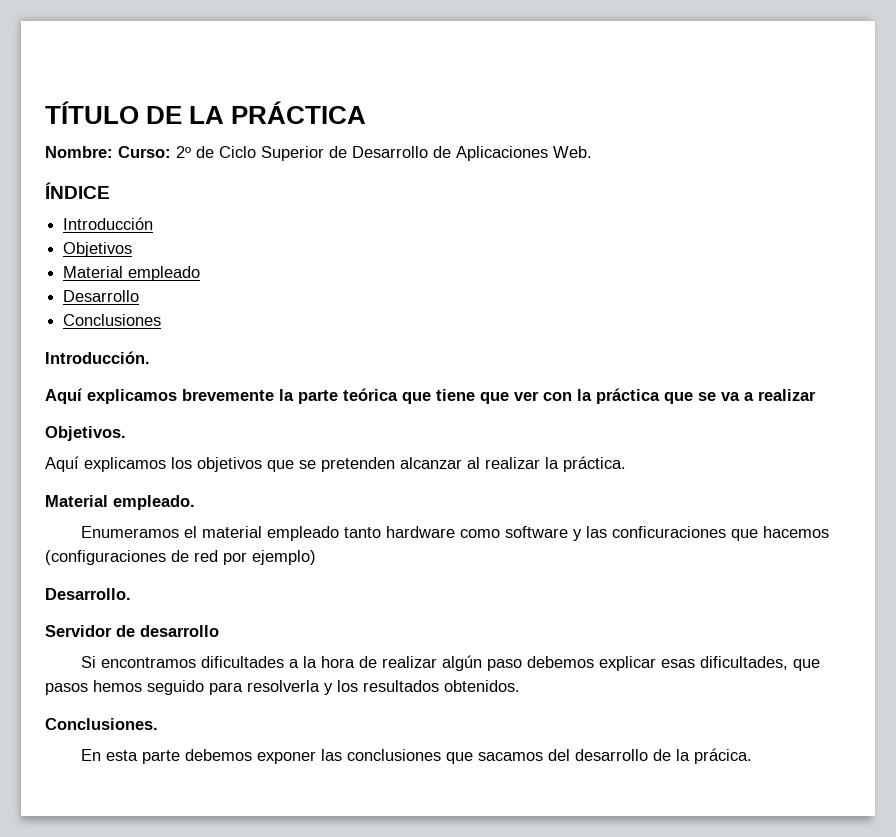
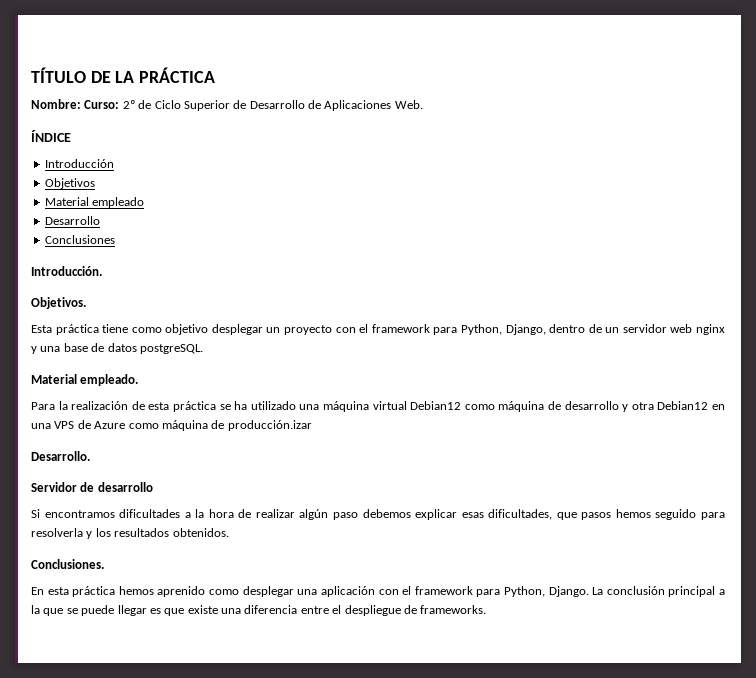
- Aquí explicamos brevemente la parte teórica que tiene que ver con la práctica que se va a realizar
  Objetivos.
- Aquí explicamos los objetivos que se pretenden alcanzar al realizar la práctica.
+ Esta práctica tiene como objetivo desplegar un proyecto con el framework para Python, Django, dentro de un servidor web nginx y una base de datos postgreSQL.
  Material empleado.
- Enumeramos el material empleado tanto hardware como software y las conficuraciones que hacemos (configuraciones de red por ejemplo)
+ Para la realización de esta práctica se ha utilizado una máquina virtual Debian12 como máquina de desarrollo y otra Debian12 en una VPS de Azure como máquina de producción.izar
- En esta parte debemos exponer las conclusiones que sacamos del desarrollo de la prácica.
+ En esta práctica hemos aprenido como desplegar una aplicación con el framework para Python, Django. La conclusión principal a la que se puede llegar es que existe una diferencia entre el despliegue de frameworks.

